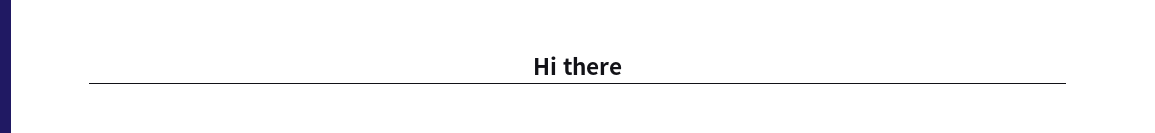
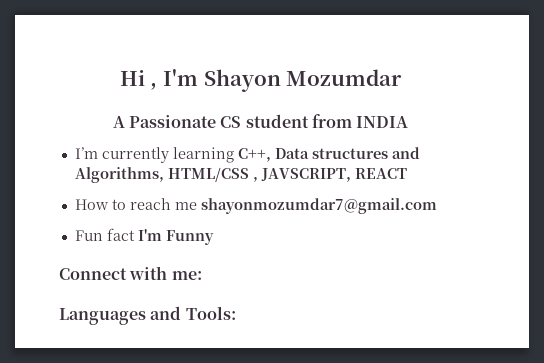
- Hi there
+ Hi , I'm Shayon Mozumdar
+ A Passionate CS student from INDIA
+ I’m currently learning C++, Data structures and Algorithms, HTML/CSS , JAVSCRIPT, REACT
+ How to reach me shayonmozumdar7@gmail.com
+ Fun fact I'm Funny
+ Connect with me:
+ Languages and Tools:

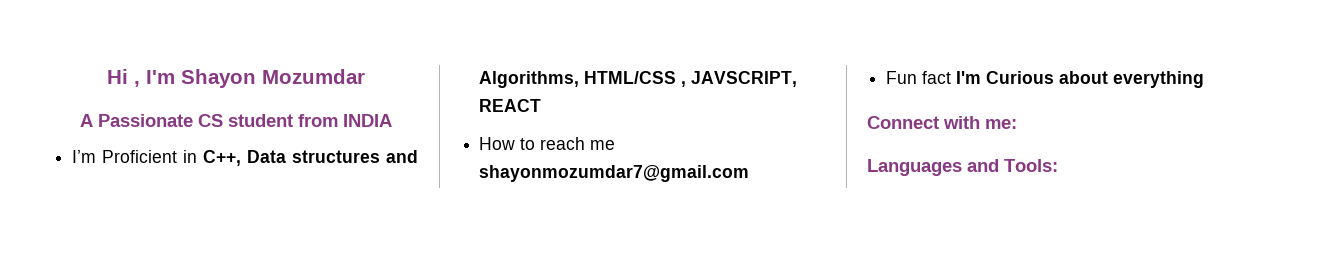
- I’m currently learning C++, Data structures and Algorithms, HTML/CSS , JAVSCRIPT, REACT
+ I’m Proficient in C++, Data structures and Algorithms, HTML/CSS , JAVSCRIPT, REACT
- Fun fact I'm Funny
+ Fun fact I'm Curious about everything

